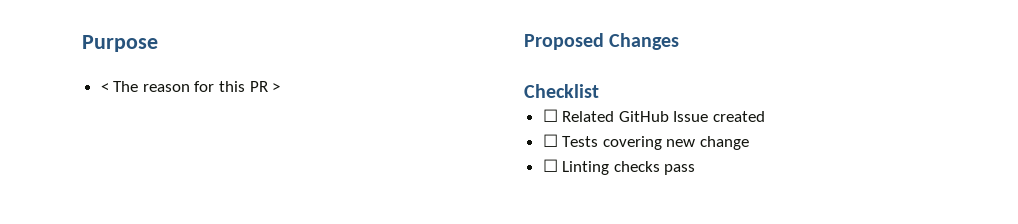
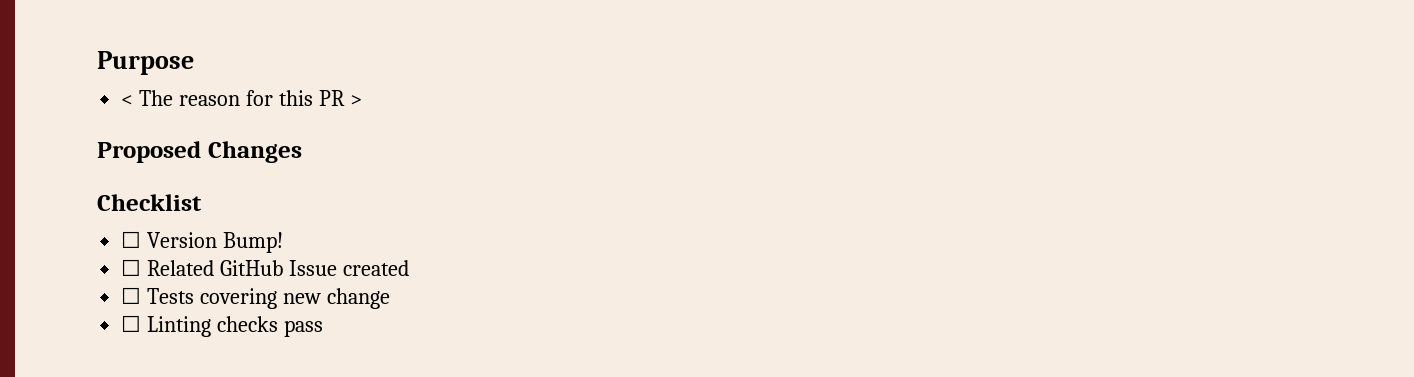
+ ☐ Version Bump!

